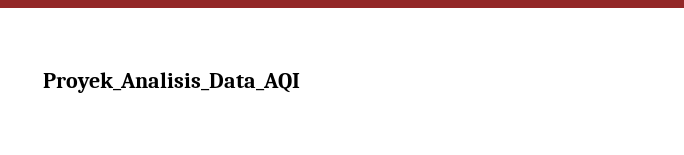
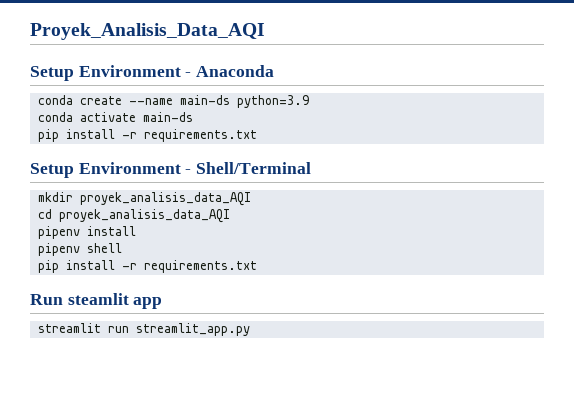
+ Setup Environment - Anaconda
+ conda create --name main-ds python=3.9
+ conda activate main-ds
+ pip install -r requirements.txt
+ Setup Environment - Shell/Terminal
+ mkdir proyek_analisis_data_AQI
+ cd proyek_analisis_data_AQI
+ pipenv install
+ pipenv shell
+ pip install -r requirements.txt
+ Run steamlit app
+ streamlit run streamlit_app.py

